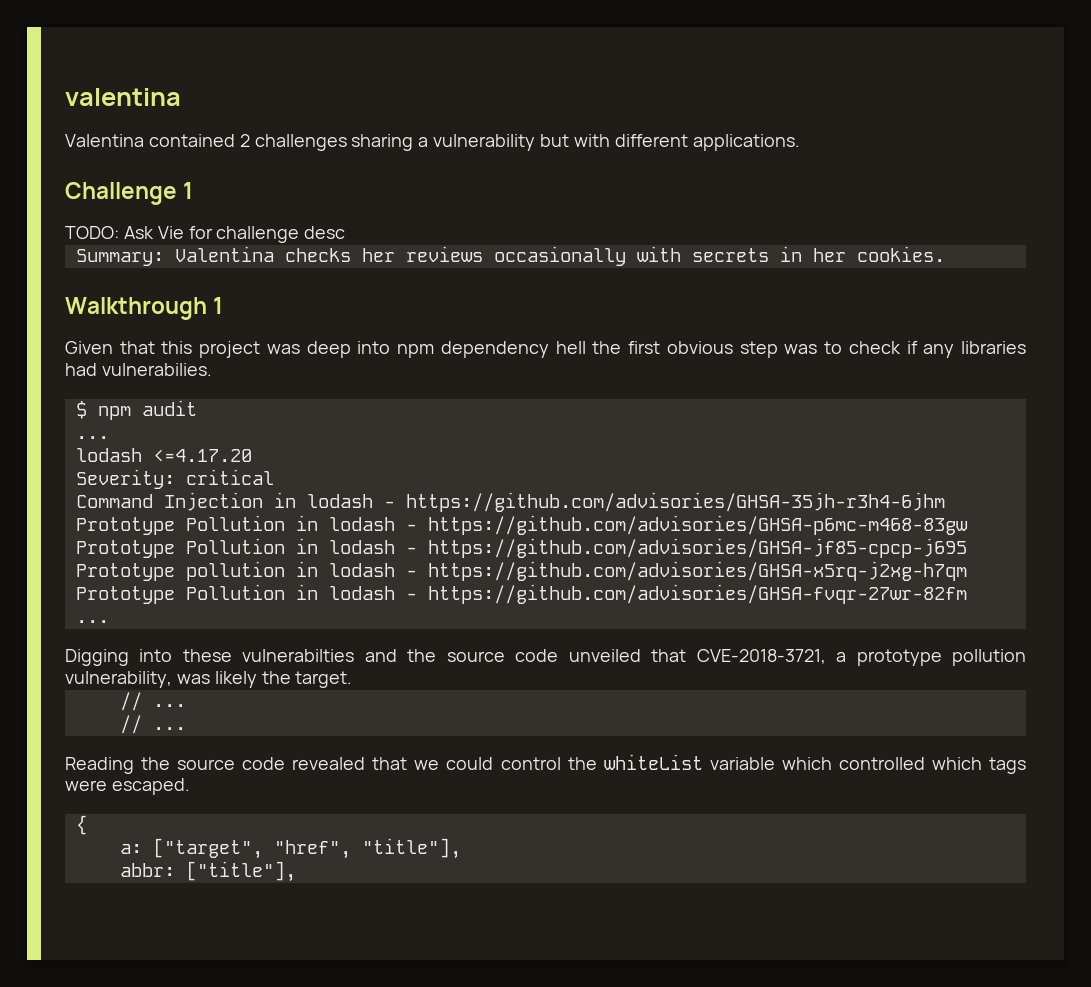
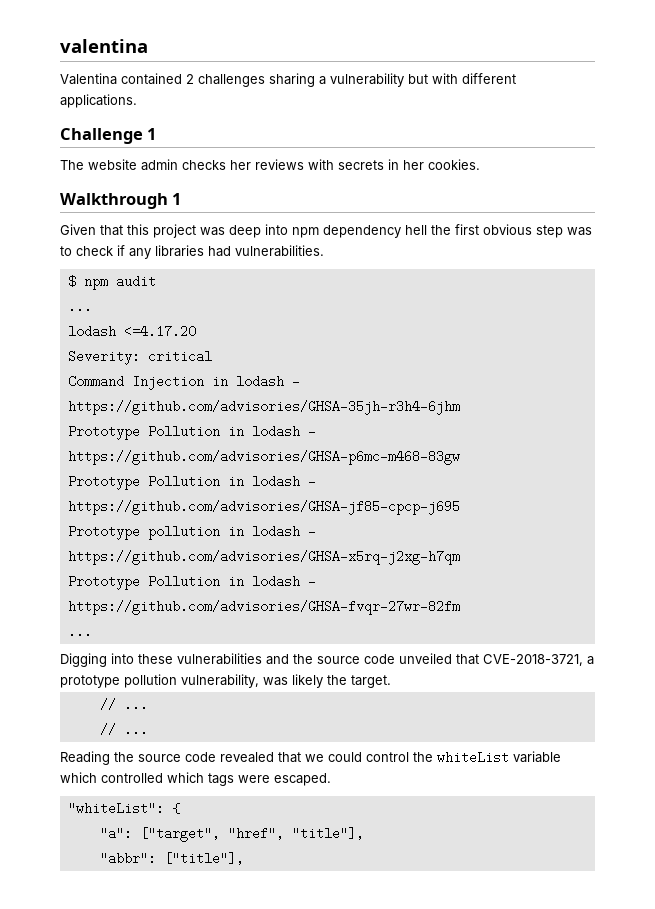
- TODO: Ask Vie for challenge desc
- Summary: Valentina checks her reviews occasionally with secrets in her cookies.
+ The website admin checks her reviews with secrets in her cookies.
- Given that this project was deep into npm dependency hell the first obvious step was to check if any libraries had vulnerabilies.
+ Given that this project was deep into npm dependency hell the first obvious step was to check if any libraries had vulnerabilities.
- Digging into these vulnerabilties and the source code unveiled that CVE-2018-3721, a prototype pollution vulnerability, was likely the target.
+ Digging into these vulnerabilities and the source code unveiled that CVE-2018-3721, a prototype pollution vulnerability, was likely the target.
- {
+ "whiteList": {
- a: ["target", "href", "title"],
+ "a": ["target", "href", "title"],
- abbr: ["title"],
+ "abbr": ["title"],

